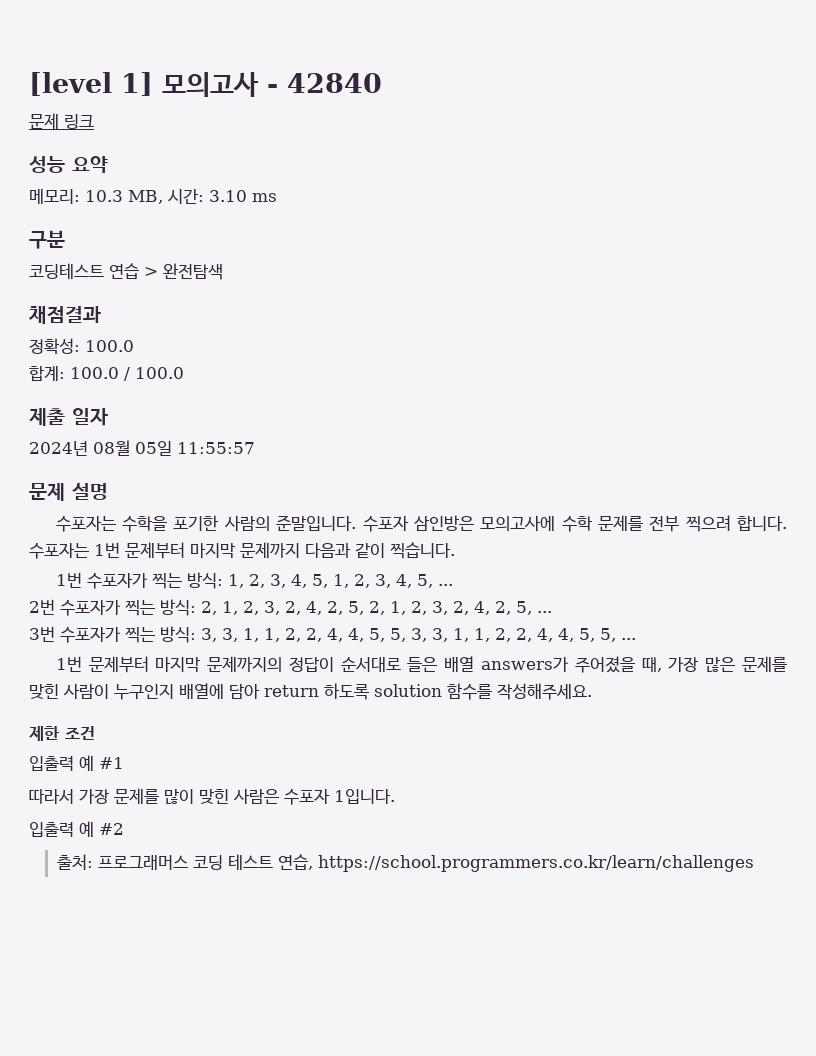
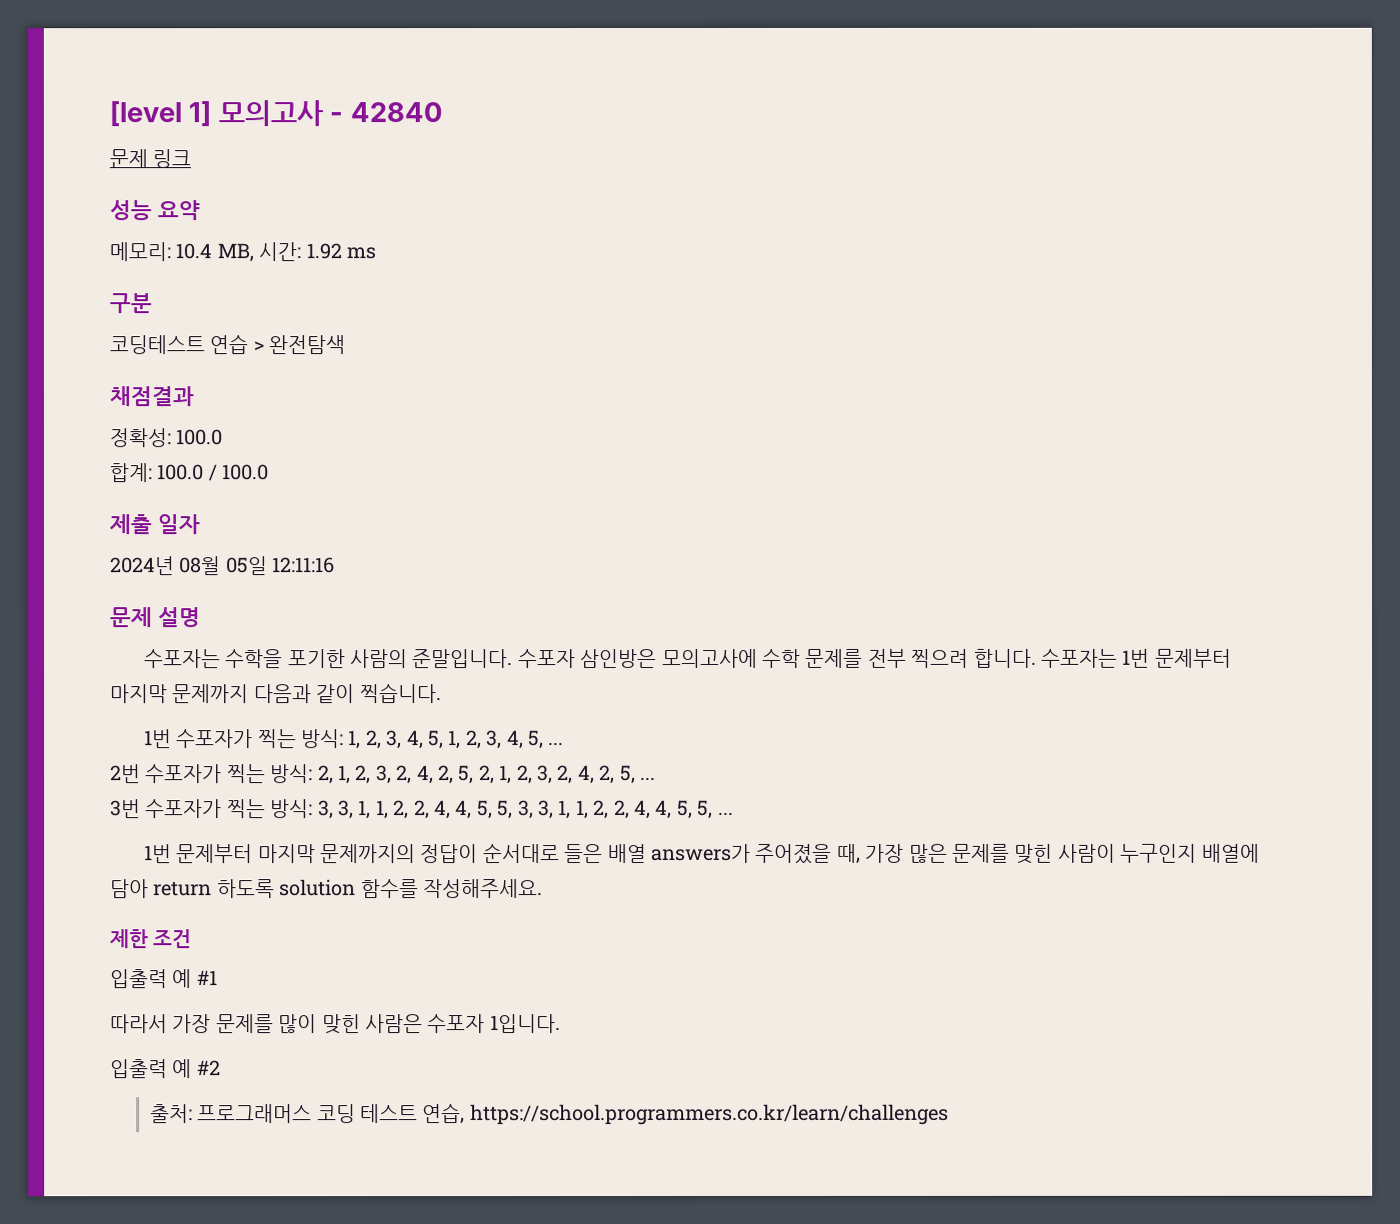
- 메모리: 10.3 MB, 시간: 3.10 ms
+ 메모리: 10.4 MB, 시간: 1.92 ms
- 2024년 08월 05일 11:55:57
+ 2024년 08월 05일 12:11:16

